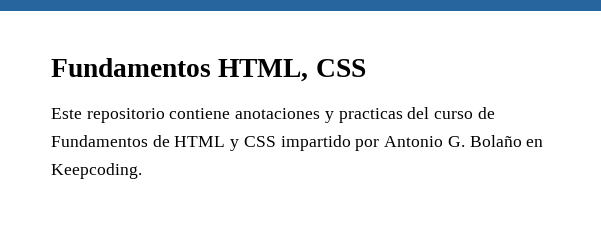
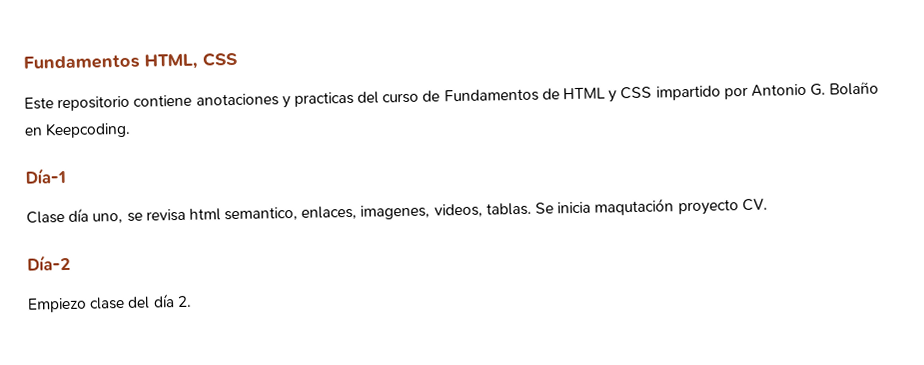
+ Día-1
+ Clase día uno, se revisa html semantico, enlaces, imagenes, videos, tablas. Se inicia maqutación proyecto CV.
+ Día-2
+ Empiezo clase del día 2.

